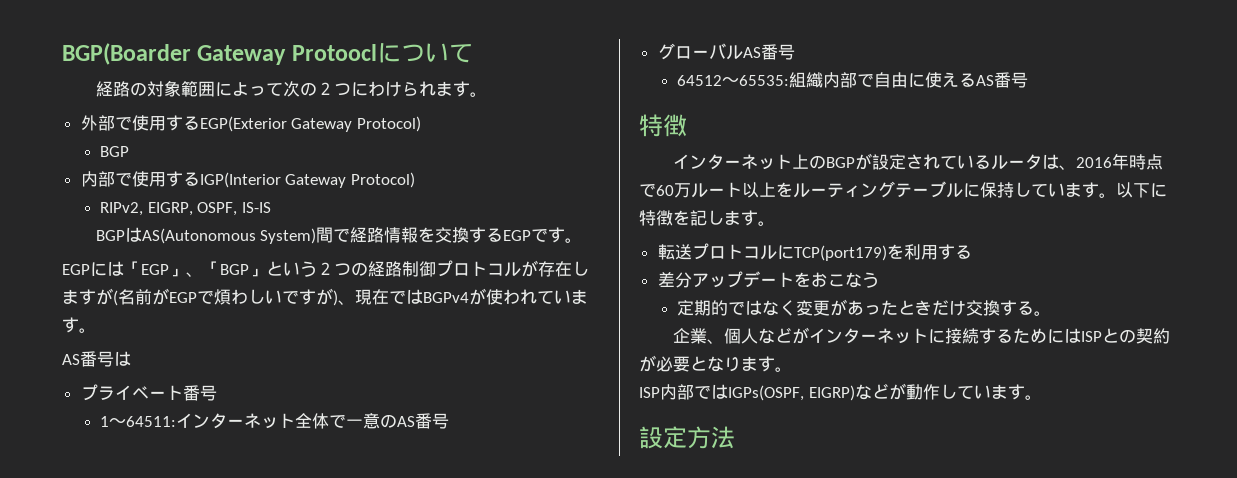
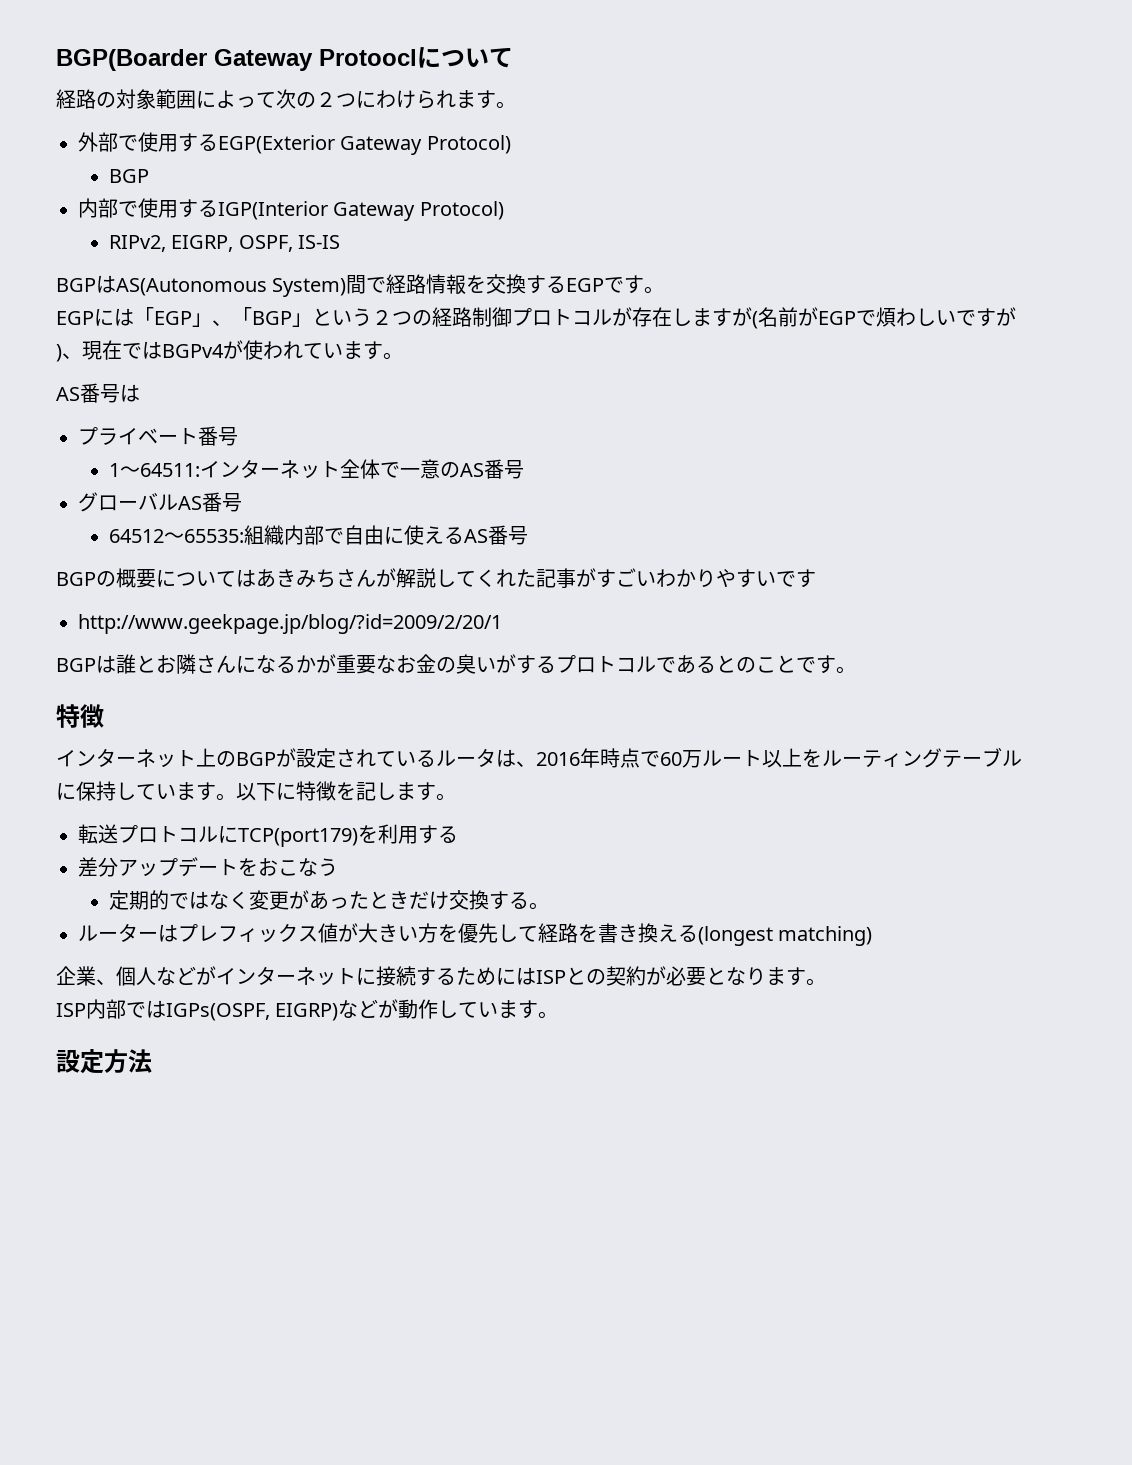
+ BGPの概要についてはあきみちさんが解説してくれた記事がすごいわかりやすいです
+ http://www.geekpage.jp/blog/?id=2009/2/20/1
+ BGPは誰とお隣さんになるかが重要なお金の臭いがするプロトコルであるとのことです。
+ ルーターはプレフィックス値が大きい方を優先して経路を書き換える(longest matching)

